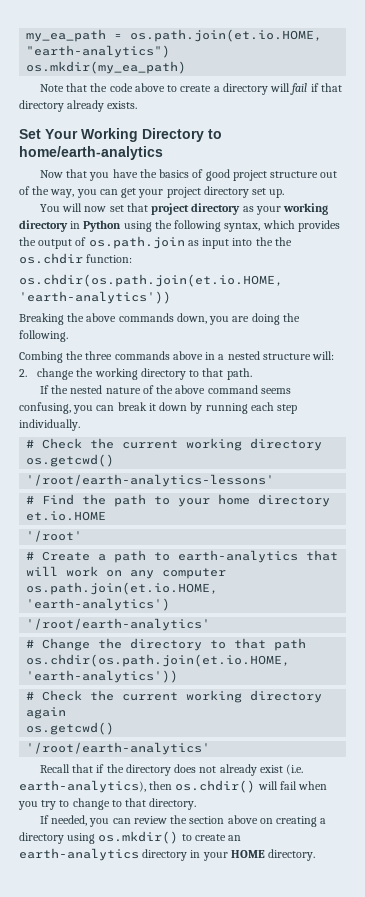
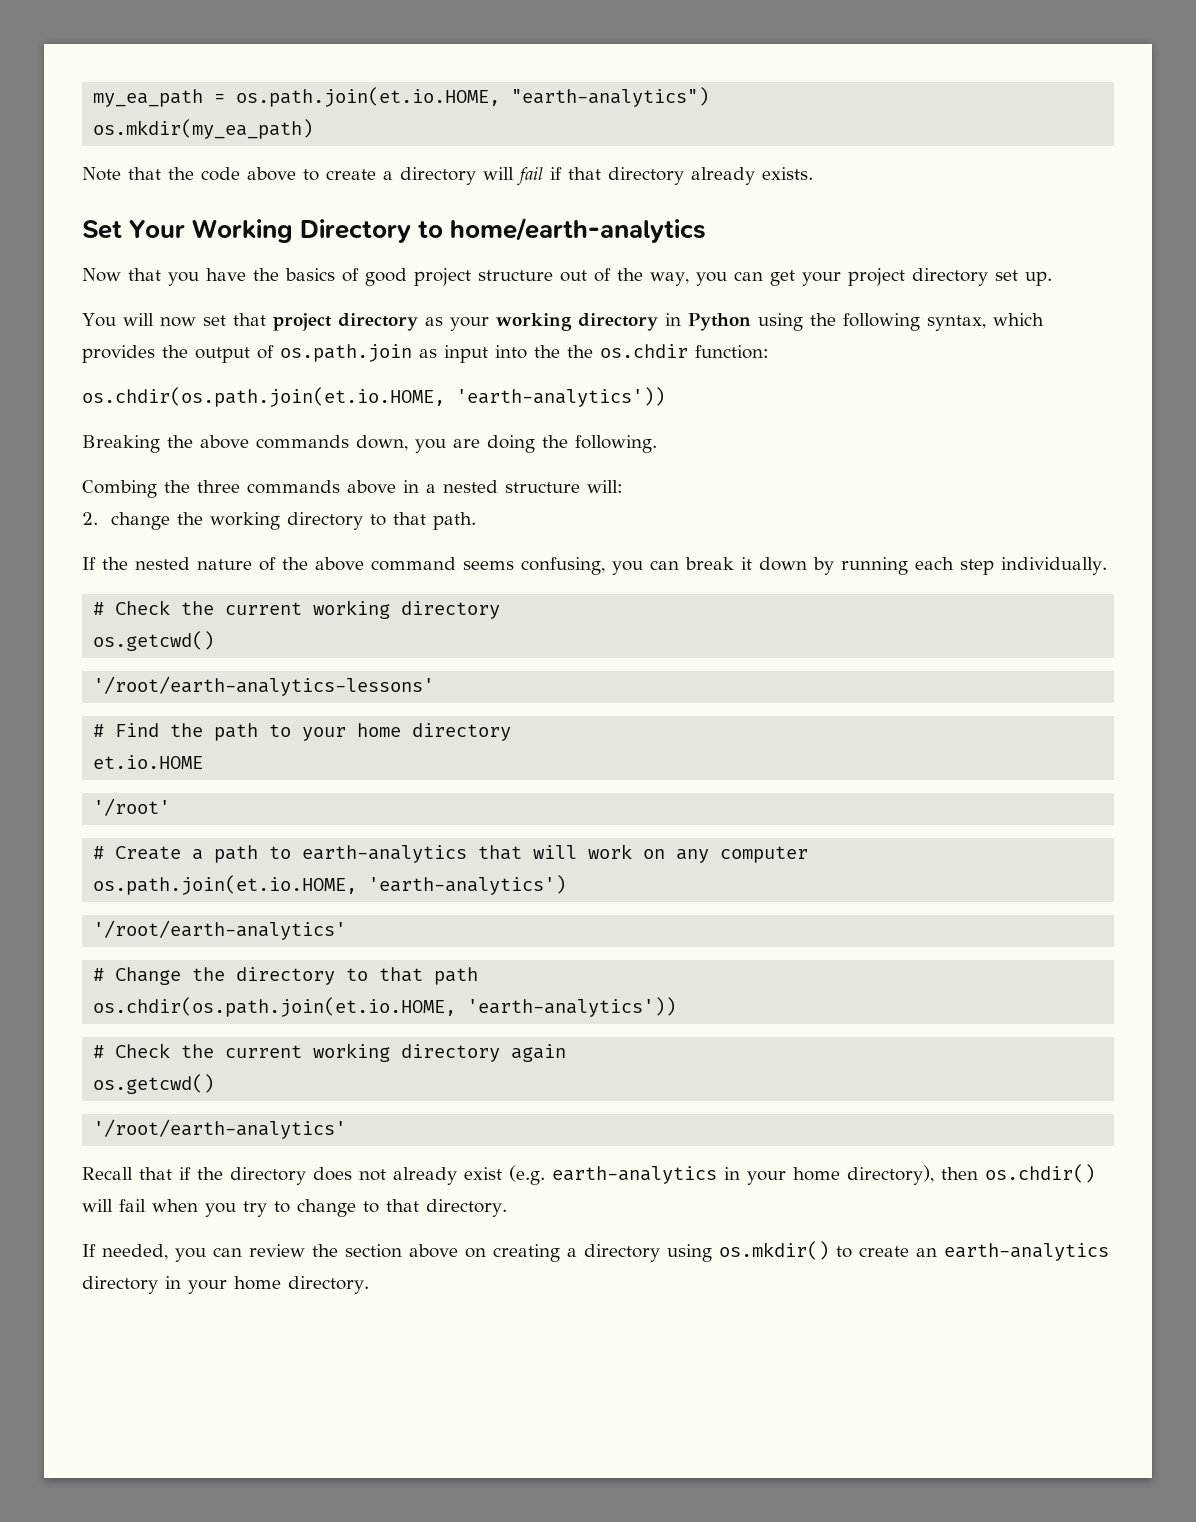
- Recall that if the directory does not already exist (i.e. earth-analytics), then os.chdir() will fail when you try to change to that directory.
+ Recall that if the directory does not already exist (e.g. earth-analytics in your home directory), then os.chdir() will fail when you try to change to that directory.
- If needed, you can review the section above on creating a directory using os.mkdir() to create an earth-analytics directory in your HOME directory.
+ If needed, you can review the section above on creating a directory using os.mkdir() to create an earth-analytics directory in your home directory.

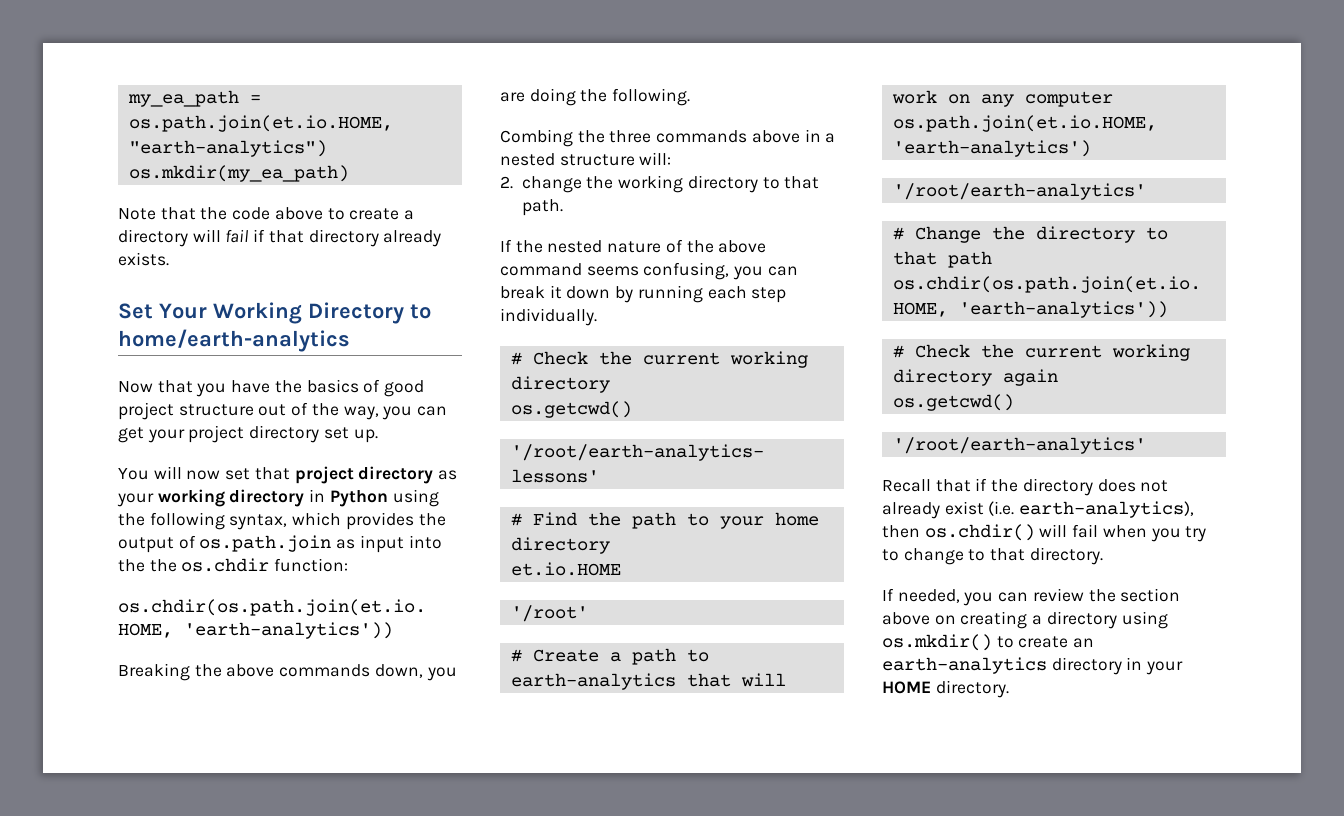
- Recall that if the directory does not already exist (e.g. earth-analytics in your home directory), then os.chdir() will fail when you try to change to that directory.
+ Recall that if the directory does not already exist (i.e. earth-analytics), then os.chdir() will fail when you try to change to that directory.
- If needed, you can review the section above on creating a directory using os.mkdir() to create an earth-analytics directory in your home directory.
+ If needed, you can review the section above on creating a directory using os.mkdir() to create an earth-analytics directory in your HOME directory.

